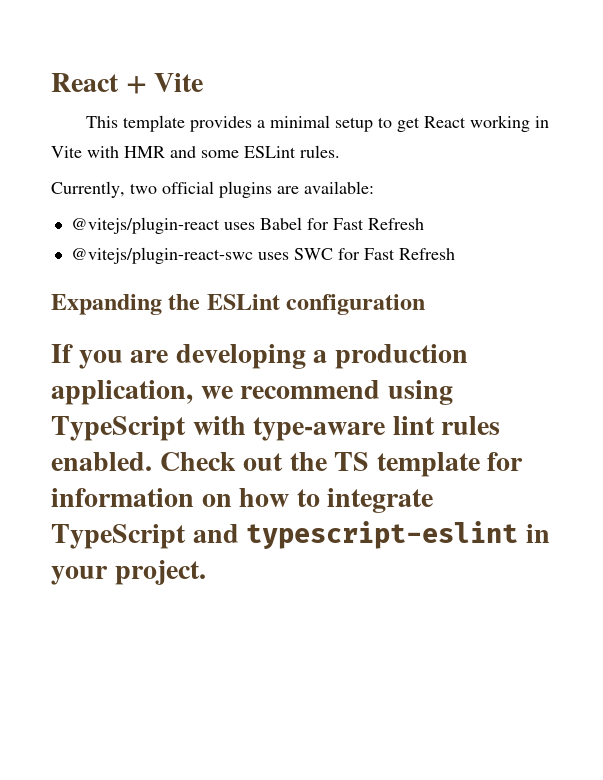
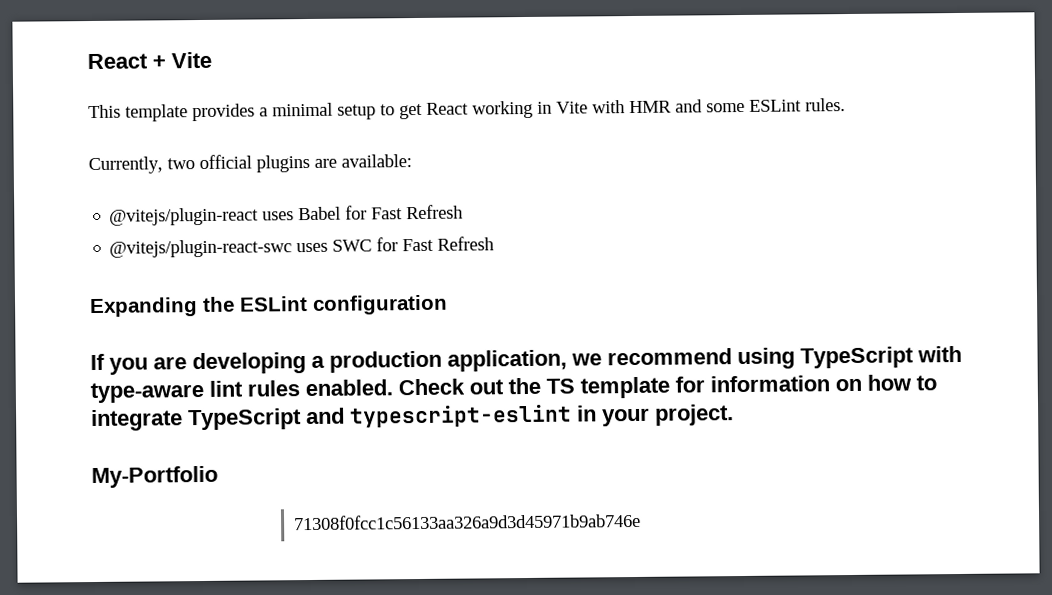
+ My-Portfolio
+ 71308f0fcc1c56133aa326a9d3d45971b9ab746e

